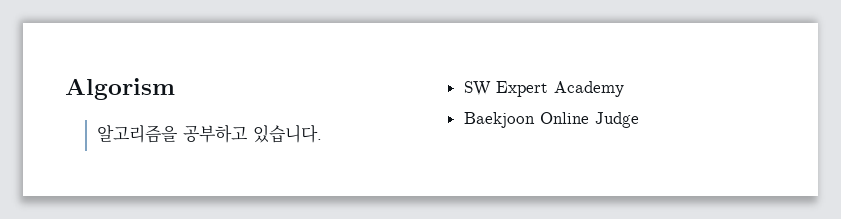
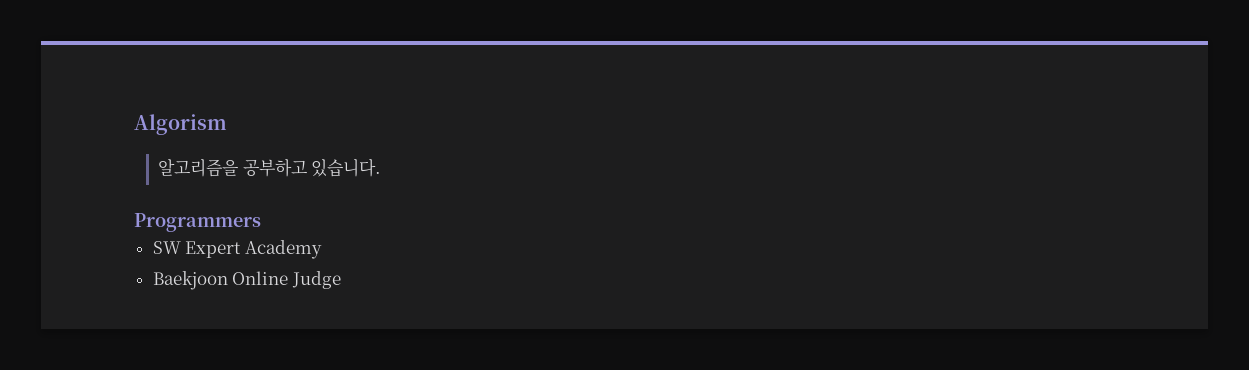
+ Programmers

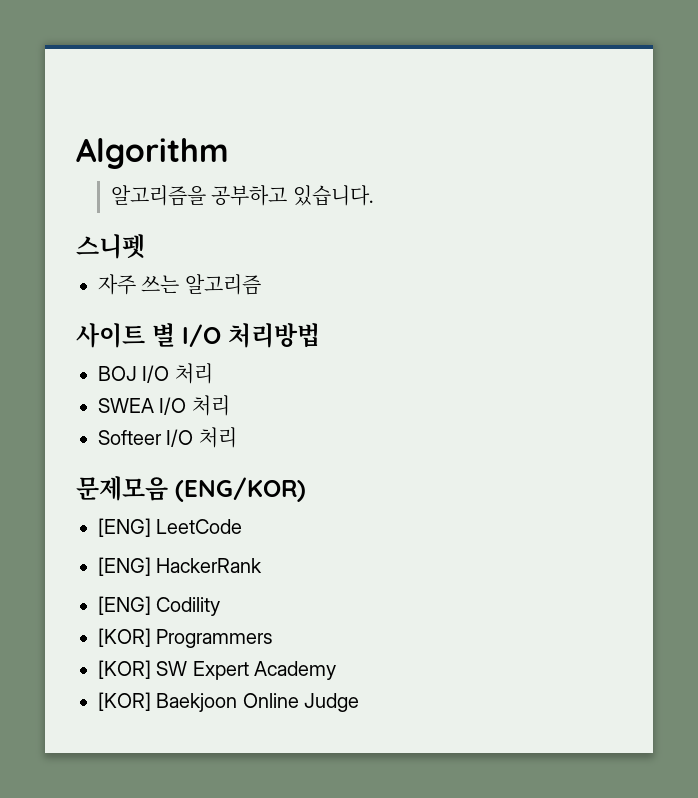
- Algorism
+ Algorithm
- Programmers
+ 스니펫
+ 자주 쓰는 알고리즘
+ 사이트 별 I/O 처리방법
+ BOJ I/O 처리
+ SWEA I/O 처리
+ Softeer I/O 처리
+ 문제모음 (ENG/KOR)
+ [ENG] LeetCode
+ [ENG] HackerRank
+ [ENG] Codility
+ [KOR] Programmers
- SW Expert Academy
+ [KOR] SW Expert Academy
- Baekjoon Online Judge
+ [KOR] Baekjoon Online Judge

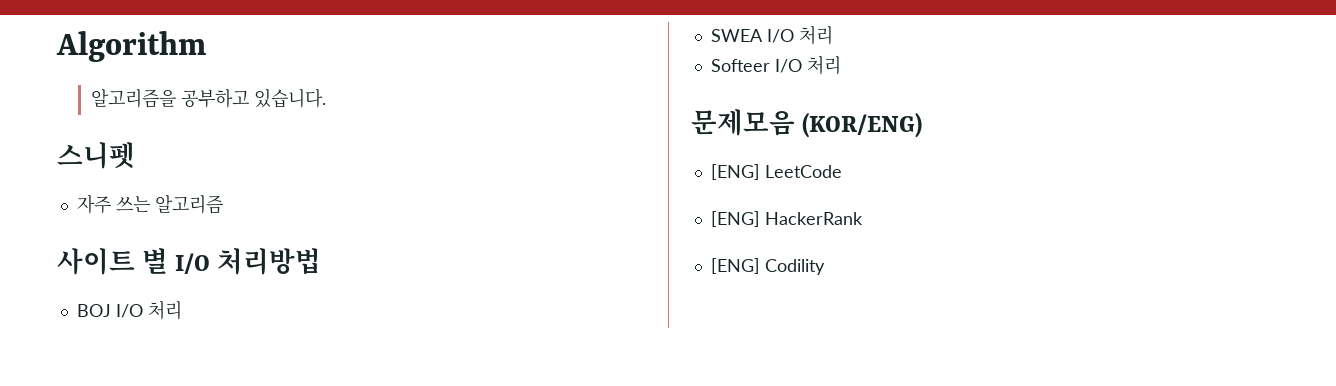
- 문제모음 (ENG/KOR)
+ 문제모음 (KOR/ENG)
- [KOR] Programmers
- [KOR] SW Expert Academy
- [KOR] Baekjoon Online Judge

